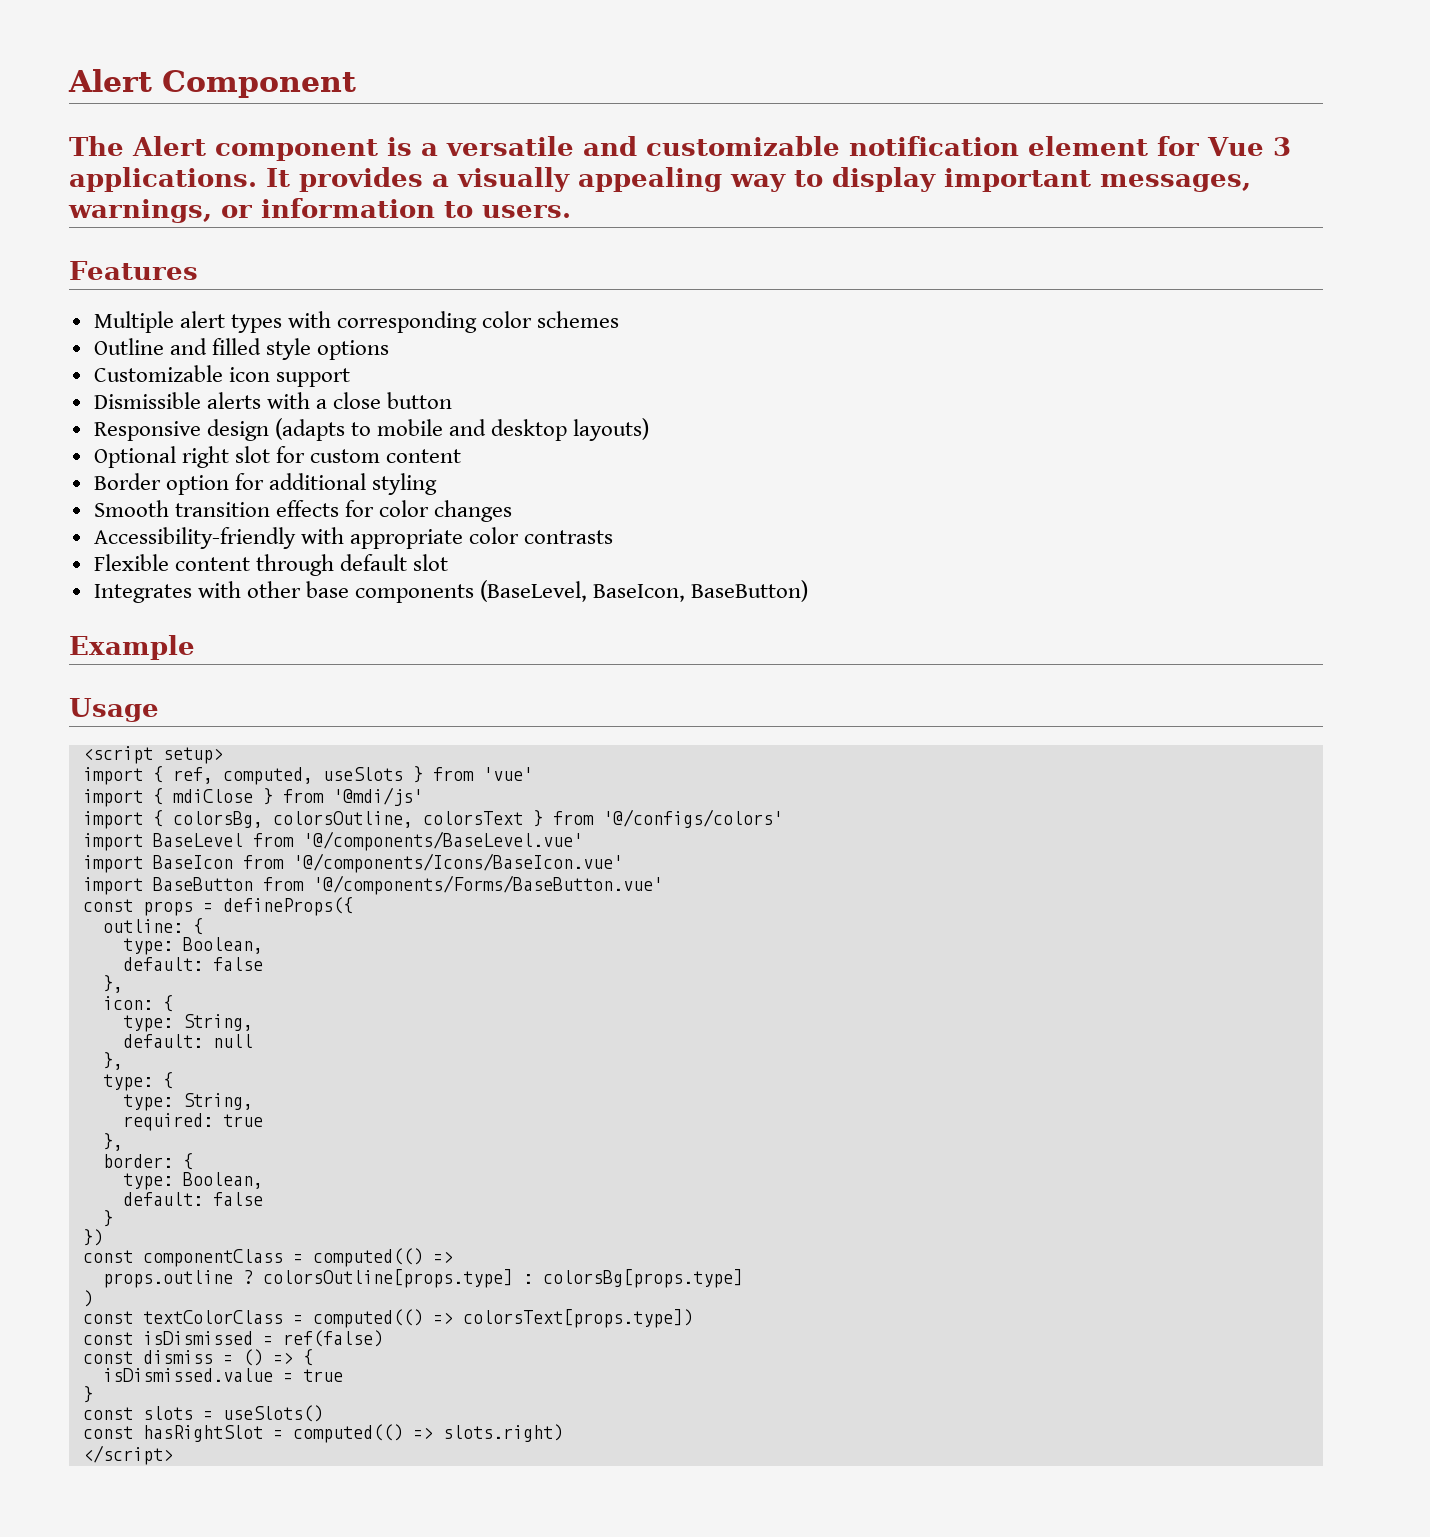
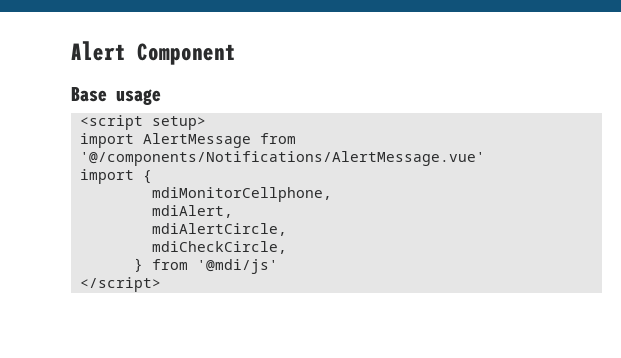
- The Alert component is a versatile and customizable notification element for Vue 3 applications. It provides a visually appealing way to display important messages, warnings, or information to users.
- Features
- Multiple alert types with corresponding color schemes
- Outline and filled style options
- Customizable icon support
- Dismissible alerts with a close button
- Responsive design (adapts to mobile and desktop layouts)
- Optional right slot for custom content
- Border option for additional styling
- Smooth transition effects for color changes
- Accessibility-friendly with appropriate color contrasts
- Flexible content through default slot
- Integrates with other base components (BaseLevel, BaseIcon, BaseButton)
- Example
- Usage
+ Base usage
  <script setup>
- import { ref, computed, useSlots } from 'vue'
- import { mdiClose } from '@mdi/js'
- import { colorsBg, colorsOutline, colorsText } from '@/configs/colors'
- import BaseLevel from '@/components/BaseLevel.vue'
- import BaseIcon from '@/components/Icons/BaseIcon.vue'
- import BaseButton from '@/components/Forms/BaseButton.vue'
- const props = defineProps({
- outline: {
- type: Boolean,
- default: false
- },
- icon: {
- type: String,
- default: null
- },
- type: {
- type: String,
- required: true
- },
- border: {
- type: Boolean,
- default: false
- }
- })
- const componentClass = computed(() =>
- props.outline ? colorsOutline[props.type] : colorsBg[props.type]
- )
- const textColorClass = computed(() => colorsText[props.type])
- const isDismissed = ref(false)
- const dismiss = () => {
- isDismissed.value = true
- }
- const slots = useSlots()
- const hasRightSlot = computed(() => slots.right)
+ import AlertMessage from '@/components/Notifications/AlertMessage.vue'
+ import {
+ mdiMonitorCellphone,
+ mdiAlert,
+ mdiAlertCircle,
+ mdiCheckCircle,
+ } from '@mdi/js'

